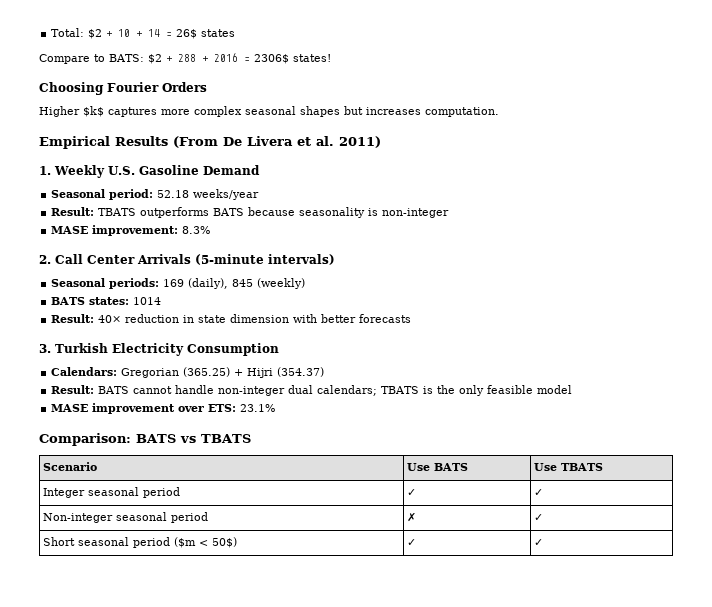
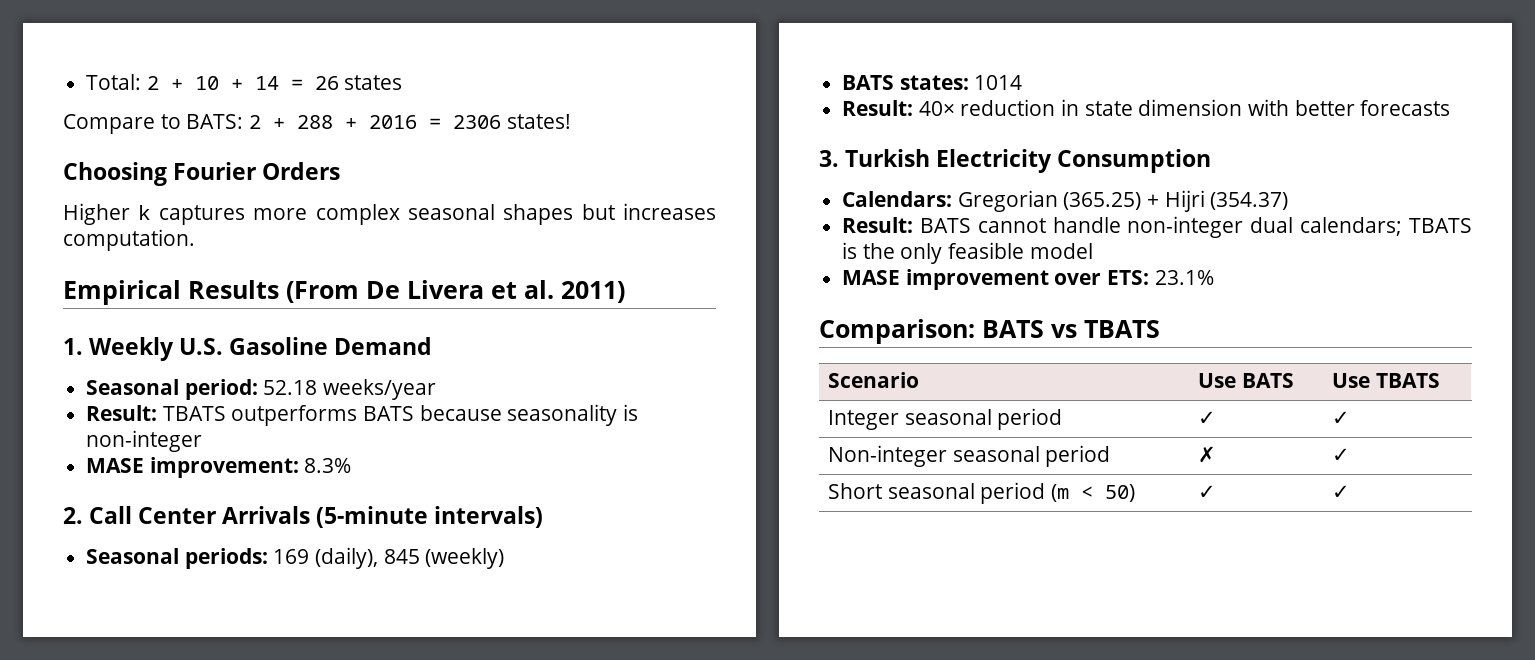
- Total: $2 + 10 + 14 = 26$ states
+ Total: 2 + 10 + 14 = 26 states
- Compare to BATS: $2 + 288 + 2016 = 2306$ states!
+ Compare to BATS: 2 + 288 + 2016 = 2306 states!
- Higher $k$ captures more complex seasonal shapes but increases computation.
+ Higher k captures more complex seasonal shapes but increases computation.
- Short seasonal period ($m < 50$) | ✓ | ✓
+ Short seasonal period (m < 50) | ✓ | ✓

